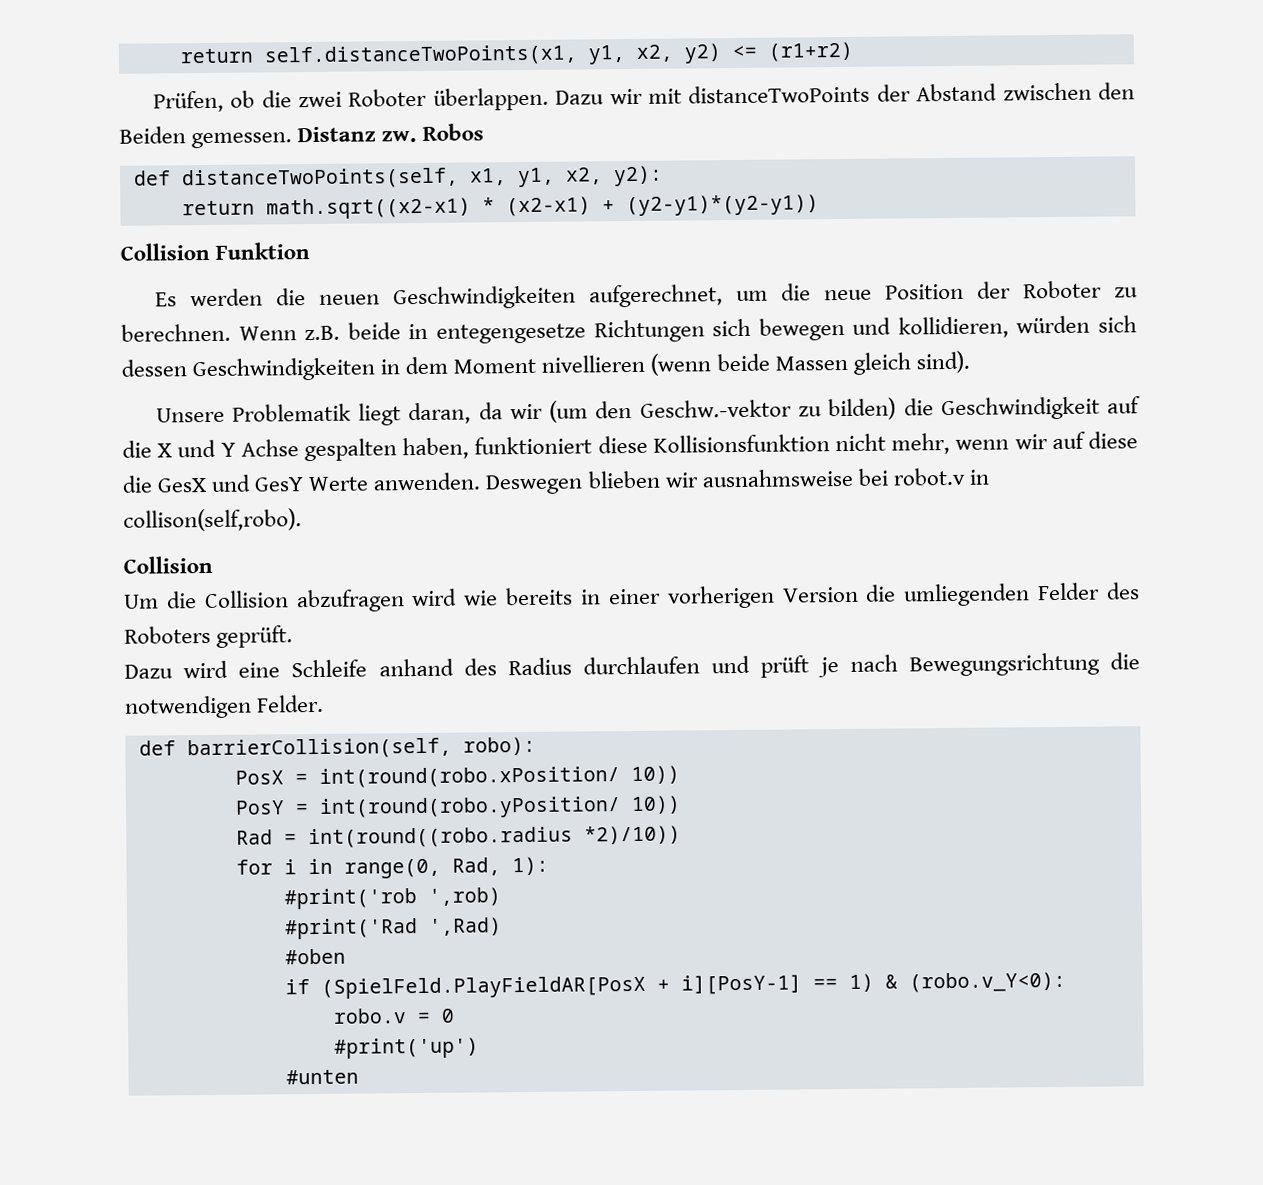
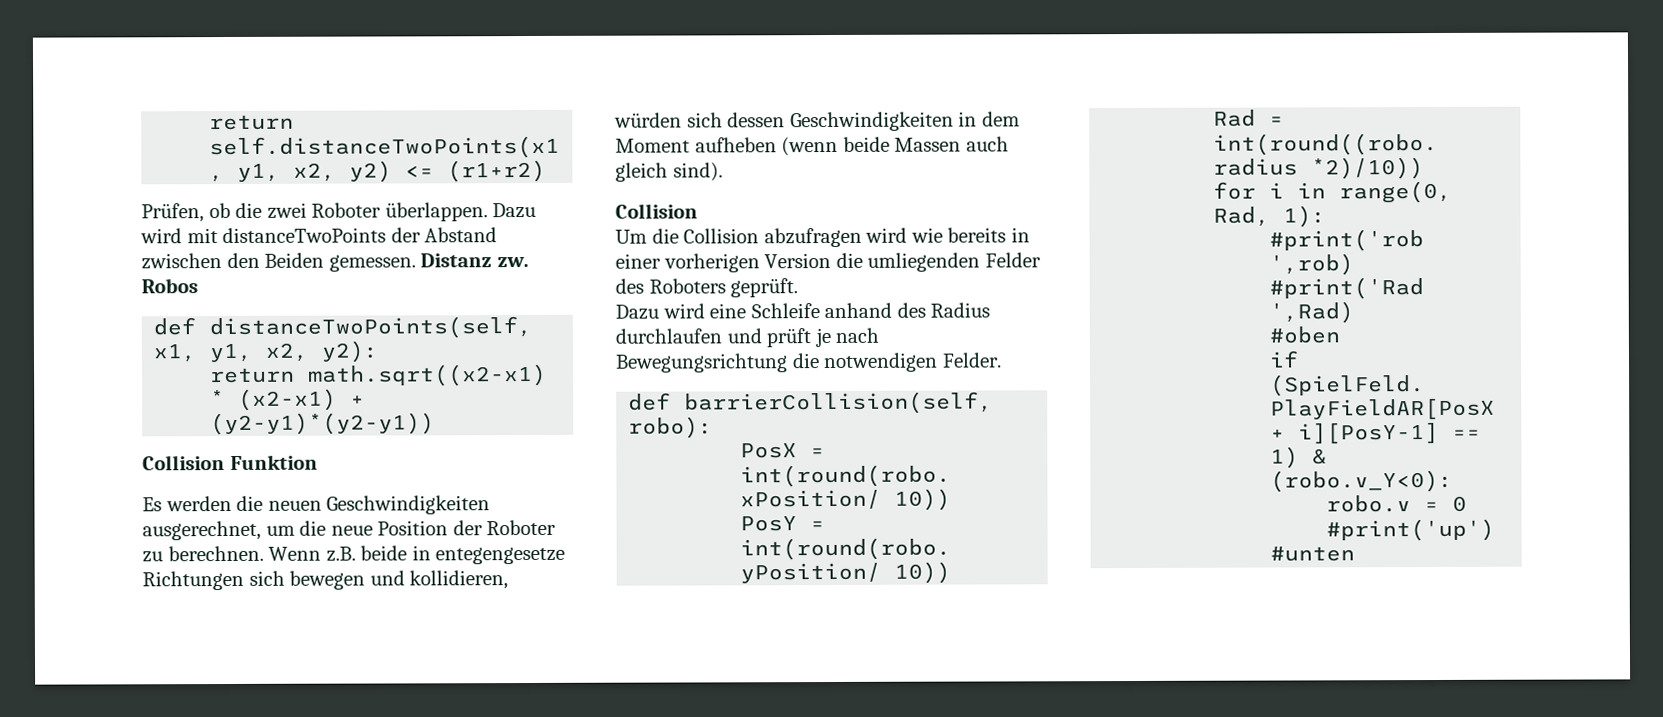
- Dazu wir mit distanceTwoPoints der Abstand zwischen den Beiden gemessen.
+ Dazu wird mit distanceTwoPoints der Abstand zwischen den Beiden gemessen.
- Es werden die neuen Geschwindigkeiten aufgerechnet, um die neue Position der Roboter zu berechnen.
+ Es werden die neuen Geschwindigkeiten ausgerechnet, um die neue Position der Roboter zu berechnen.
- Wenn z.B. beide in entegengesetze Richtungen sich bewegen und kollidieren, würden sich dessen Geschwindigkeiten in dem Moment nivellieren (wenn beide Massen gleich sind).
+ Wenn z.B. beide in entegengesetze Richtungen sich bewegen und kollidieren, würden sich dessen Geschwindigkeiten in dem Moment aufheben (wenn beide Massen auch gleich sind).
- Unsere Problematik liegt daran, da wir (um den Geschw.-vektor zu bilden) die Geschwindigkeit auf die X und Y Achse gespalten haben, funktioniert diese Kollisionsfunktion nicht mehr, wenn wir auf diese die GesX und GesY Werte anwenden. Deswegen blieben wir ausnahmsweise bei robot.v in collison(self,robo).

